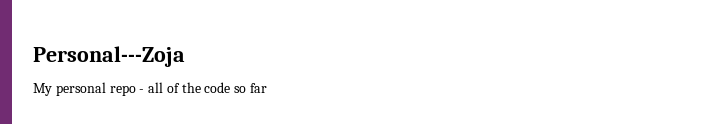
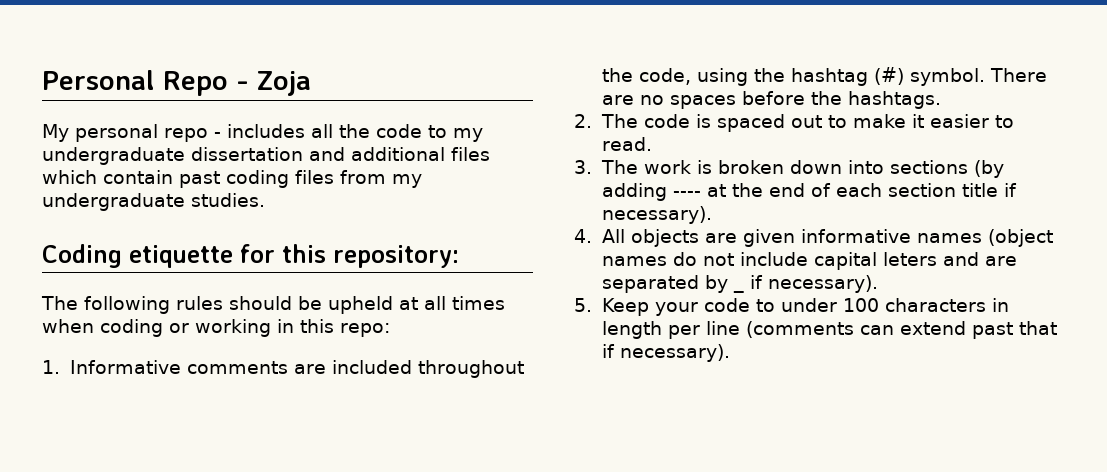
- Personal---Zoja
+ Personal Repo - Zoja
- My personal repo - all of the code so far
+ My personal repo - includes all the code to my undergraduate dissertation and additional files which contain past coding files from my undergraduate studies.
+ Coding etiquette for this repository:
+ The following rules should be upheld at all times when coding or working in this repo:
+ 1. Informative comments are included throughout the code, using the hashtag (#) symbol. There are no spaces before the hashtags.
+ 2. The code is spaced out to make it easier to read.
+ 3. The work is broken down into sections (by adding ---- at the end of each section title if necessary).
+ 4. All objects are given informative names (object names do not include capital leters and are separated by _ if necessary).
+ 5. Keep your code to under 100 characters in length per line (comments can extend past that if necessary).

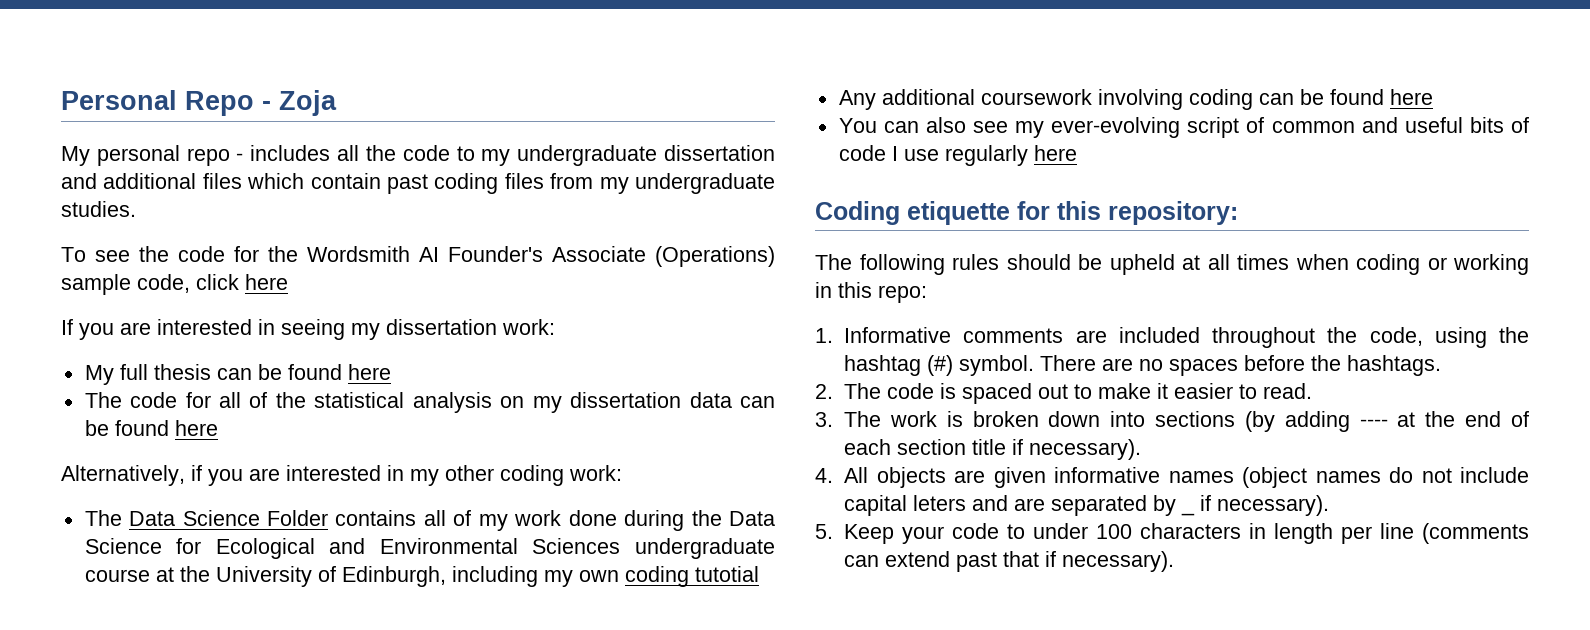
+ To see the code for the Wordsmith AI Founder's Associate (Operations) sample code, click here
+ If you are interested in seeing my dissertation work:
+ My full thesis can be found here
+ The code for all of the statistical analysis on my dissertation data can be found here
+ Alternatively, if you are interested in my other coding work:
+ The Data Science Folder contains all of my work done during the Data Science for Ecological and Environmental Sciences undergraduate course at the University of Edinburgh, including my own coding tutotial
+ Any additional coursework involving coding can be found here
+ You can also see my ever-evolving script of common and useful bits of code I use regularly here

